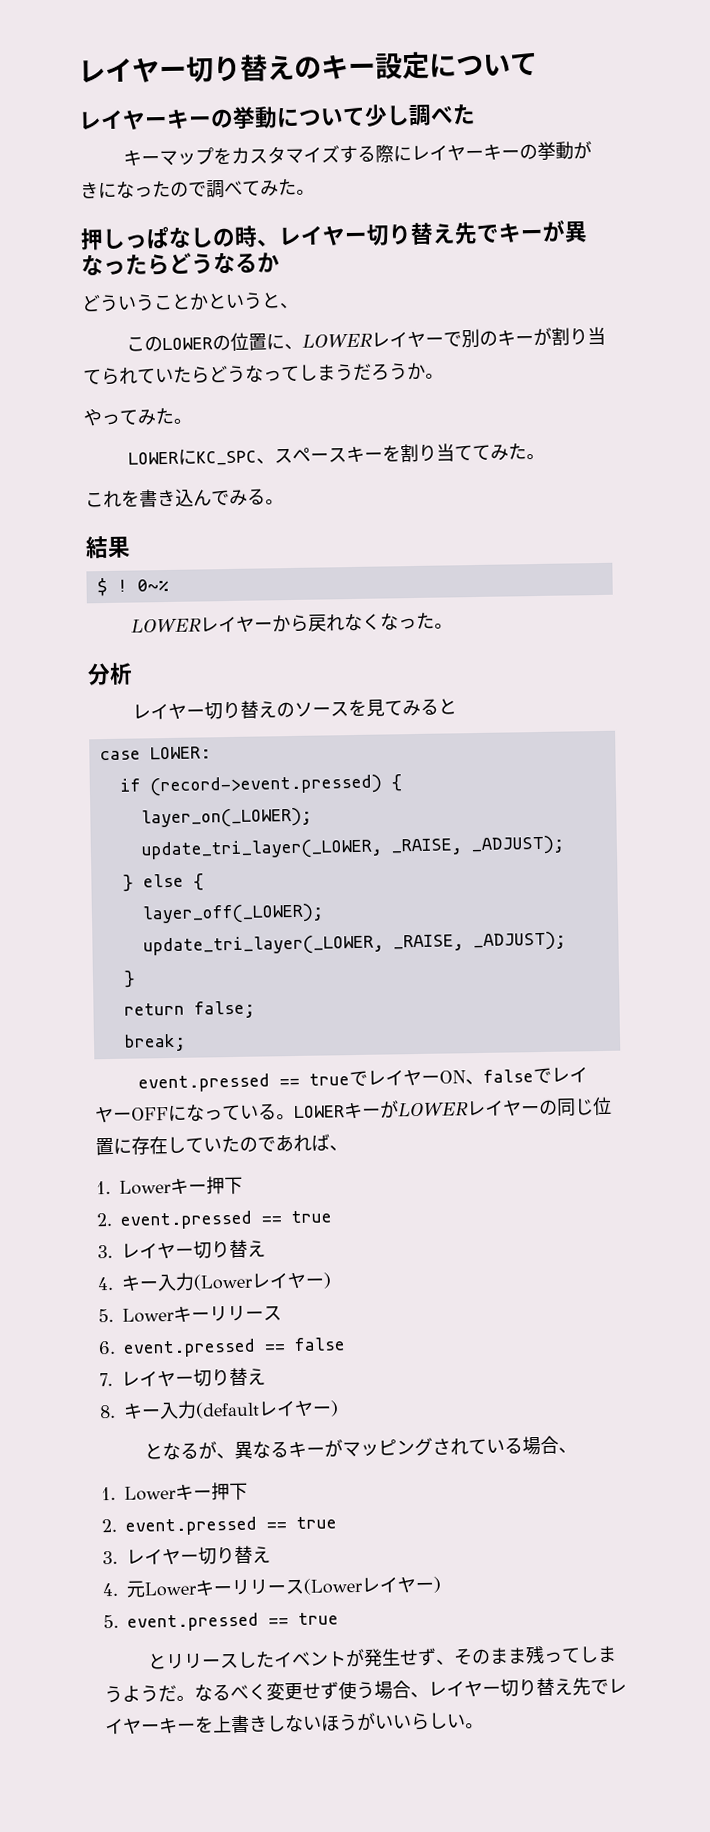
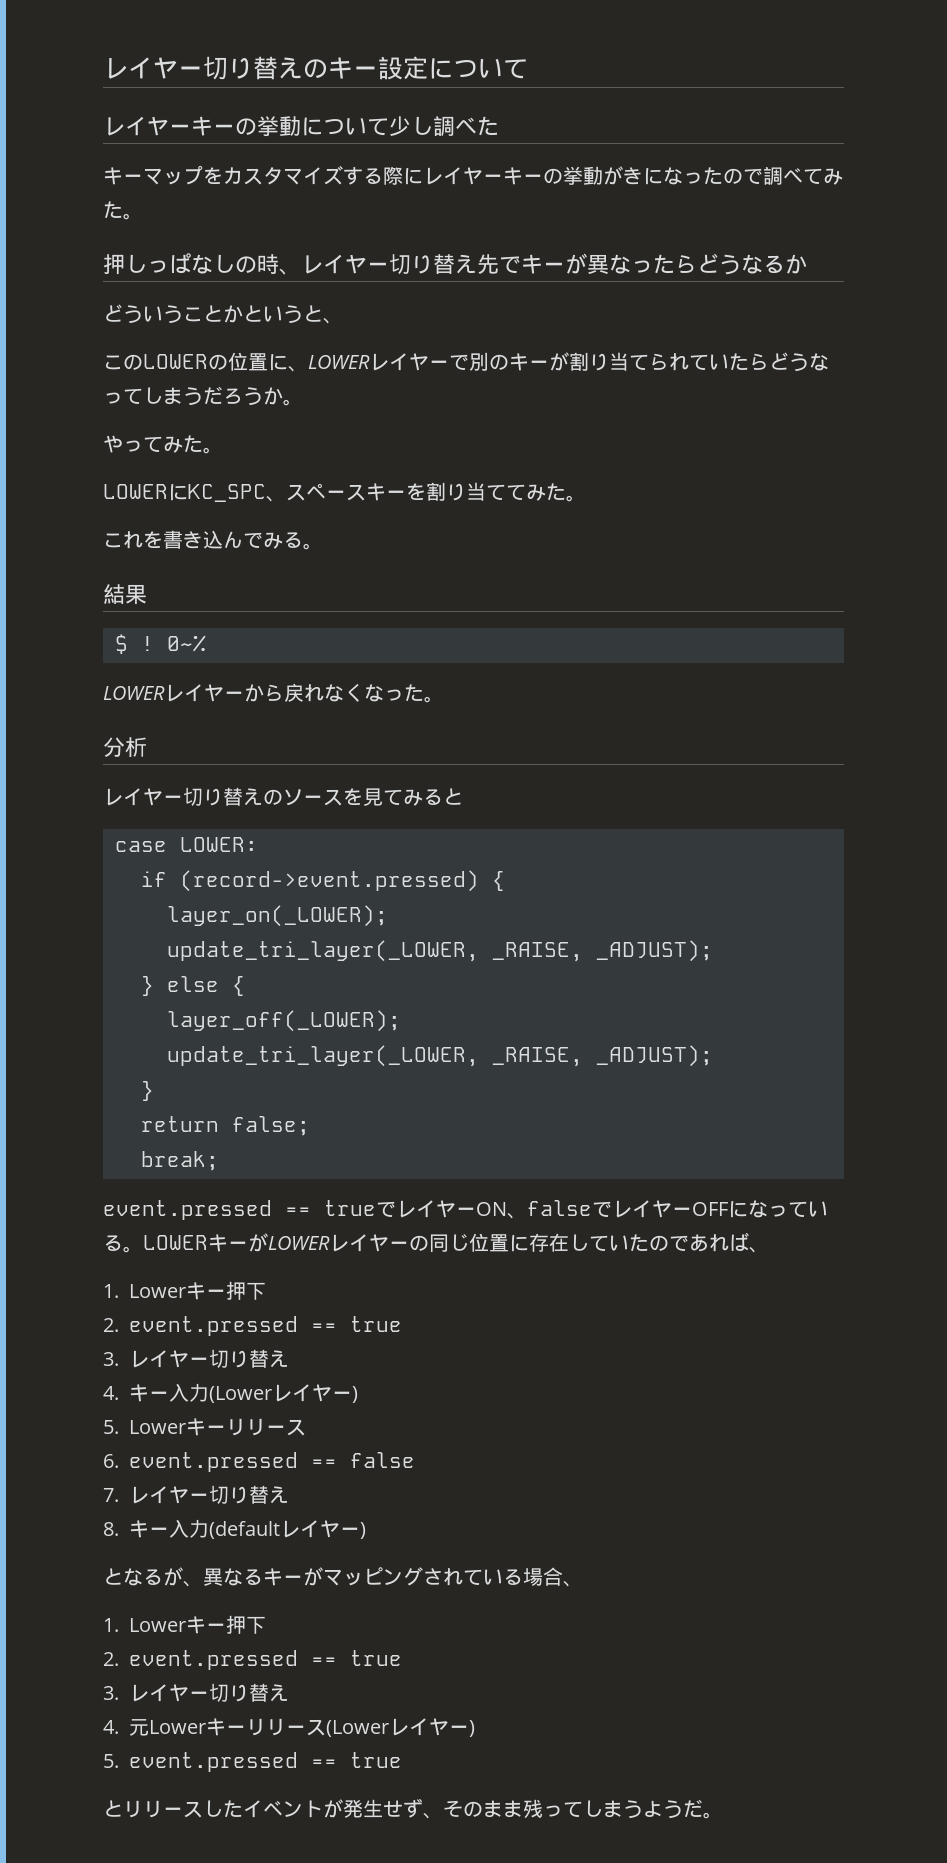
- なるべく変更せず使う場合、レイヤー切り替え先でレイヤーキーを上書きしないほうがいいらしい。

